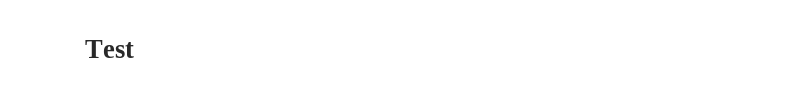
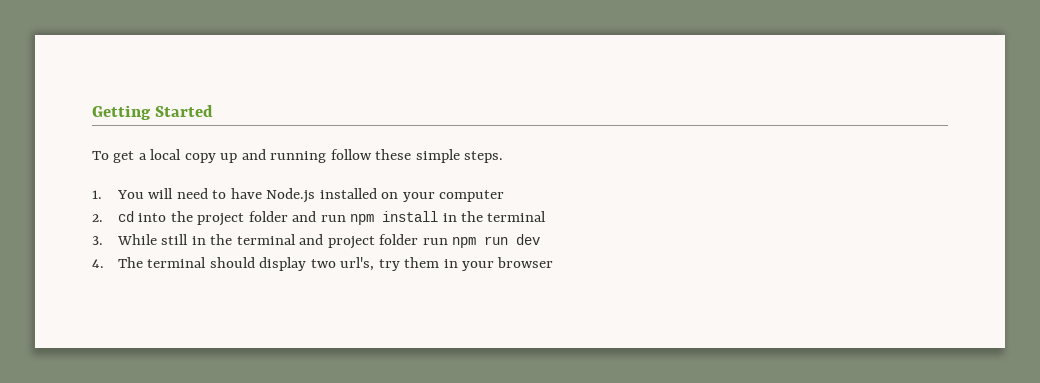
- Test
+ Getting Started
+ To get a local copy up and running follow these simple steps.
+ 1. You will need to have Node.js installed on your computer
+ 2. cd into the project folder and run npm install in the terminal
+ 3. While still in the terminal and project folder run npm run dev
+ 4. The terminal should display two url's, try them in your browser

